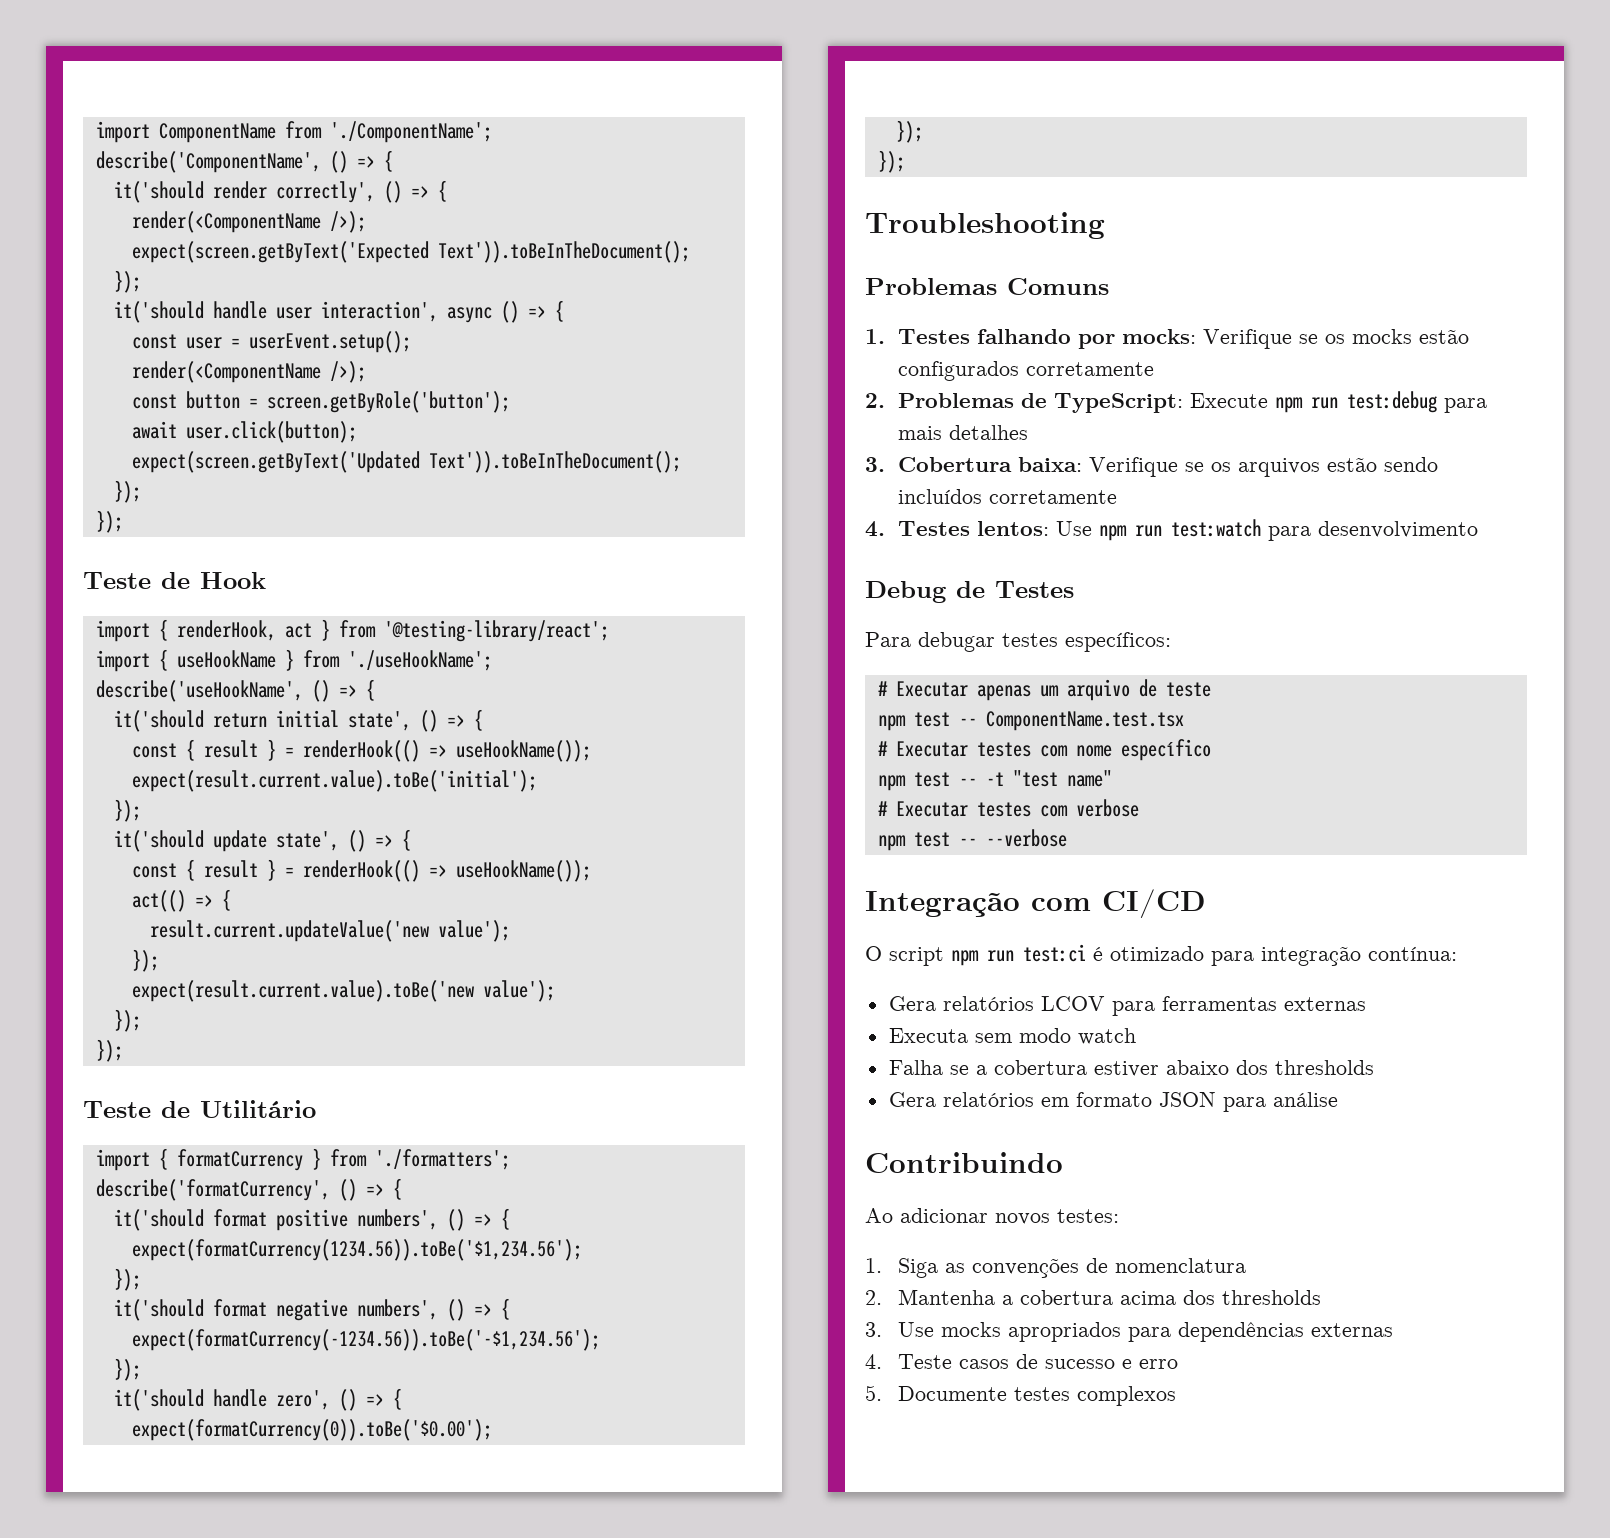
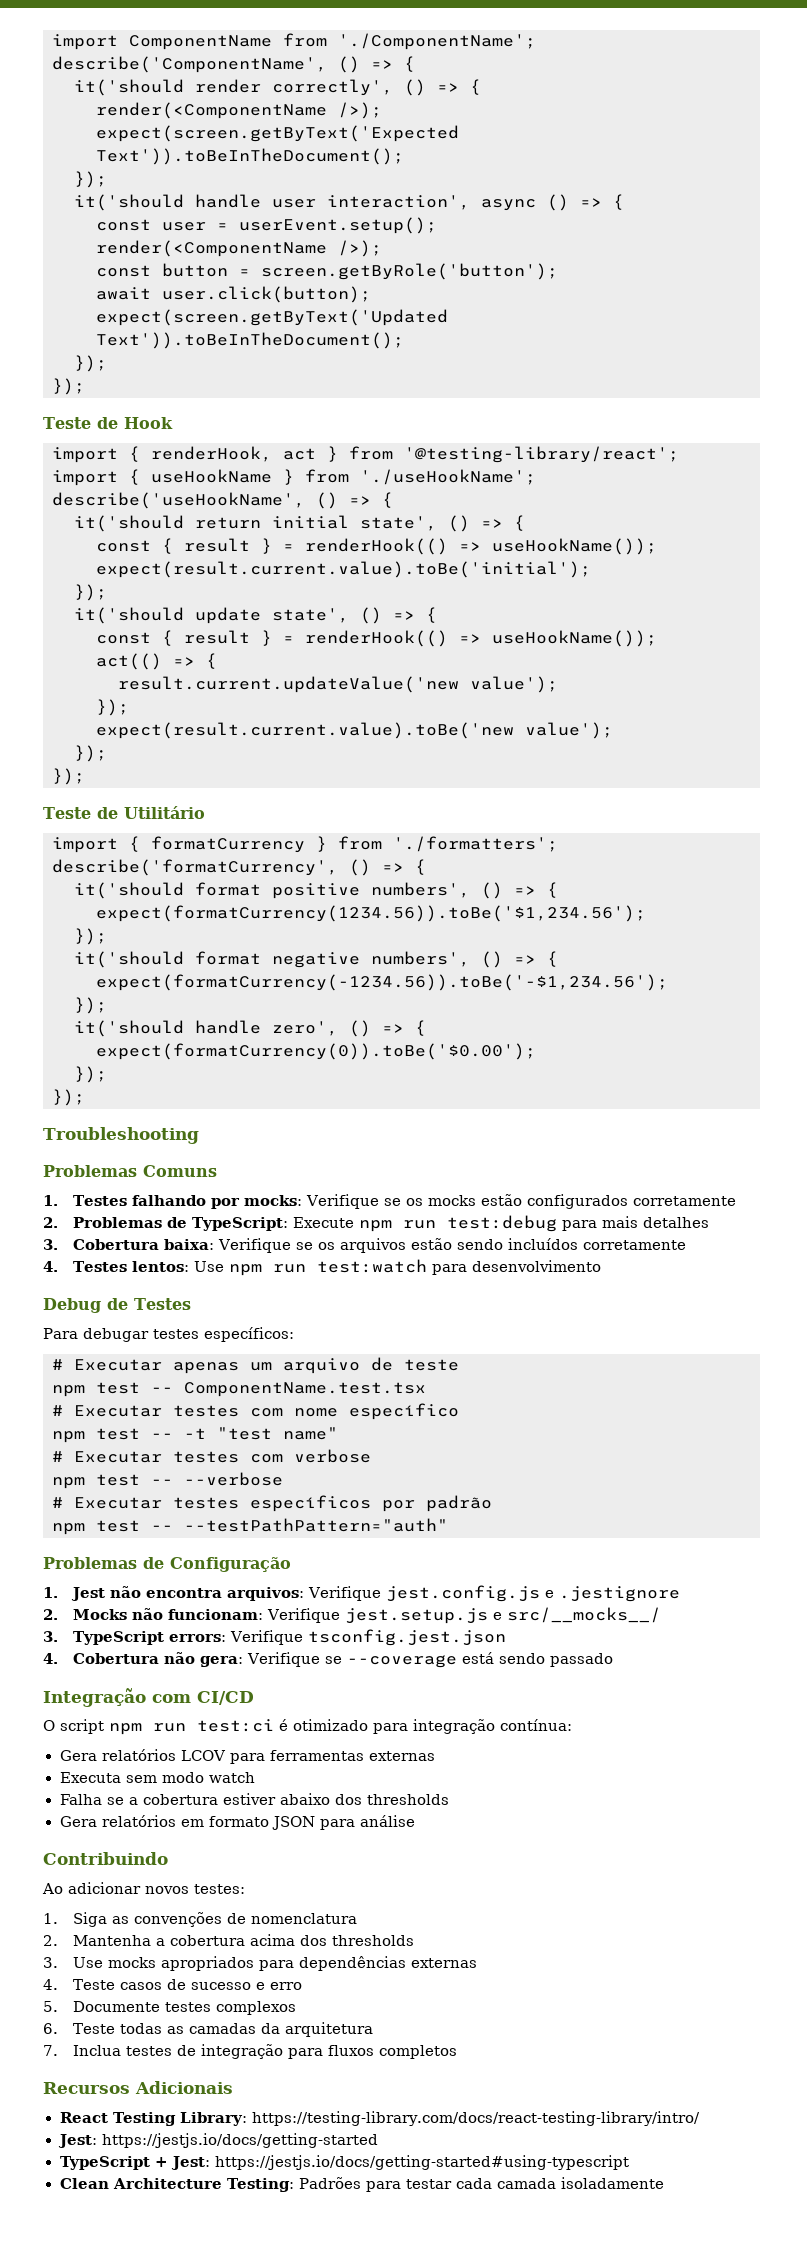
+ # Executar testes específicos por padrão
+ npm test -- --testPathPattern="auth"
+ Problemas de Configuração
+ 1. Jest não encontra arquivos: Verifique jest.config.js e .jestignore
+ 2. Mocks não funcionam: Verifique jest.setup.js e src/__mocks__/
+ 3. TypeScript errors: Verifique tsconfig.jest.json
+ 4. Cobertura não gera: Verifique se --coverage está sendo passado
+ 6. Teste todas as camadas da arquitetura
+ 7. Inclua testes de integração para fluxos completos
+ Recursos Adicionais
+ React Testing Library: https://testing-library.com/docs/react-testing-library/intro/
+ Jest: https://jestjs.io/docs/getting-started
+ TypeScript + Jest: https://jestjs.io/docs/getting-started#using-typescript
+ Clean Architecture Testing: Padrões para testar cada camada isoladamente

